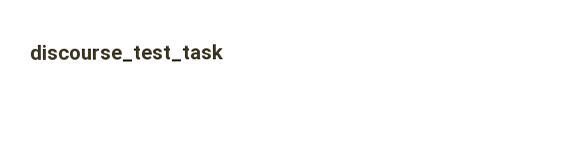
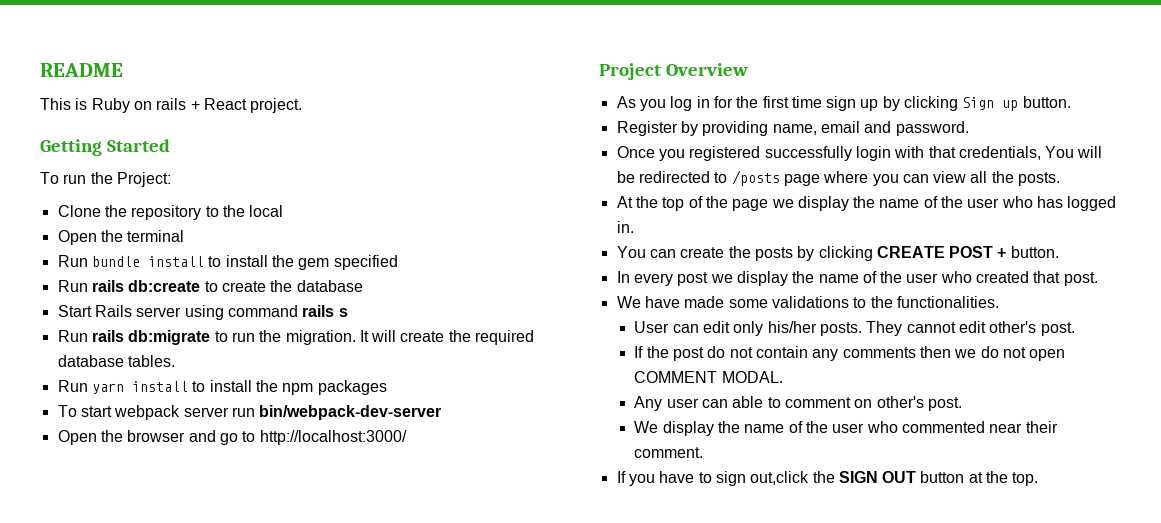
- discourse_test_task
+ README
+ This is Ruby on rails + React project.
+ Getting Started
+ To run the Project:
+ Clone the repository to the local
+ Open the terminal
+ Run bundle install to install the gem specified
+ Run rails db:create to create the database
+ Start Rails server using command rails s
+ Run rails db:migrate to run the migration. It will create the required database tables.
+ Run yarn install to install the npm packages
+ To start webpack server run bin/webpack-dev-server
+ Open the browser and go to http://localhost:3000/
+ Project Overview
+ As you log in for the first time sign up by clicking Sign up button.
+ Register by providing name, email and password.
+ Once you registered successfully login with that credentials, You will be redirected to /posts page where you can view all the posts.
+ At the top of the page we display the name of the user who has logged in.
+ You can create the posts by clicking CREATE POST + button.
+ In every post we display the name of the user who created that post.
+ We have made some validations to the functionalities.
+ User can edit only his/her posts. They cannot edit other's post.
+ If the post do not contain any comments then we do not open COMMENT MODAL.
+ Any user can able to comment on other's post.
+ We display the name of the user who commented near their comment.
+ If you have to sign out,click the SIGN OUT button at the top.

